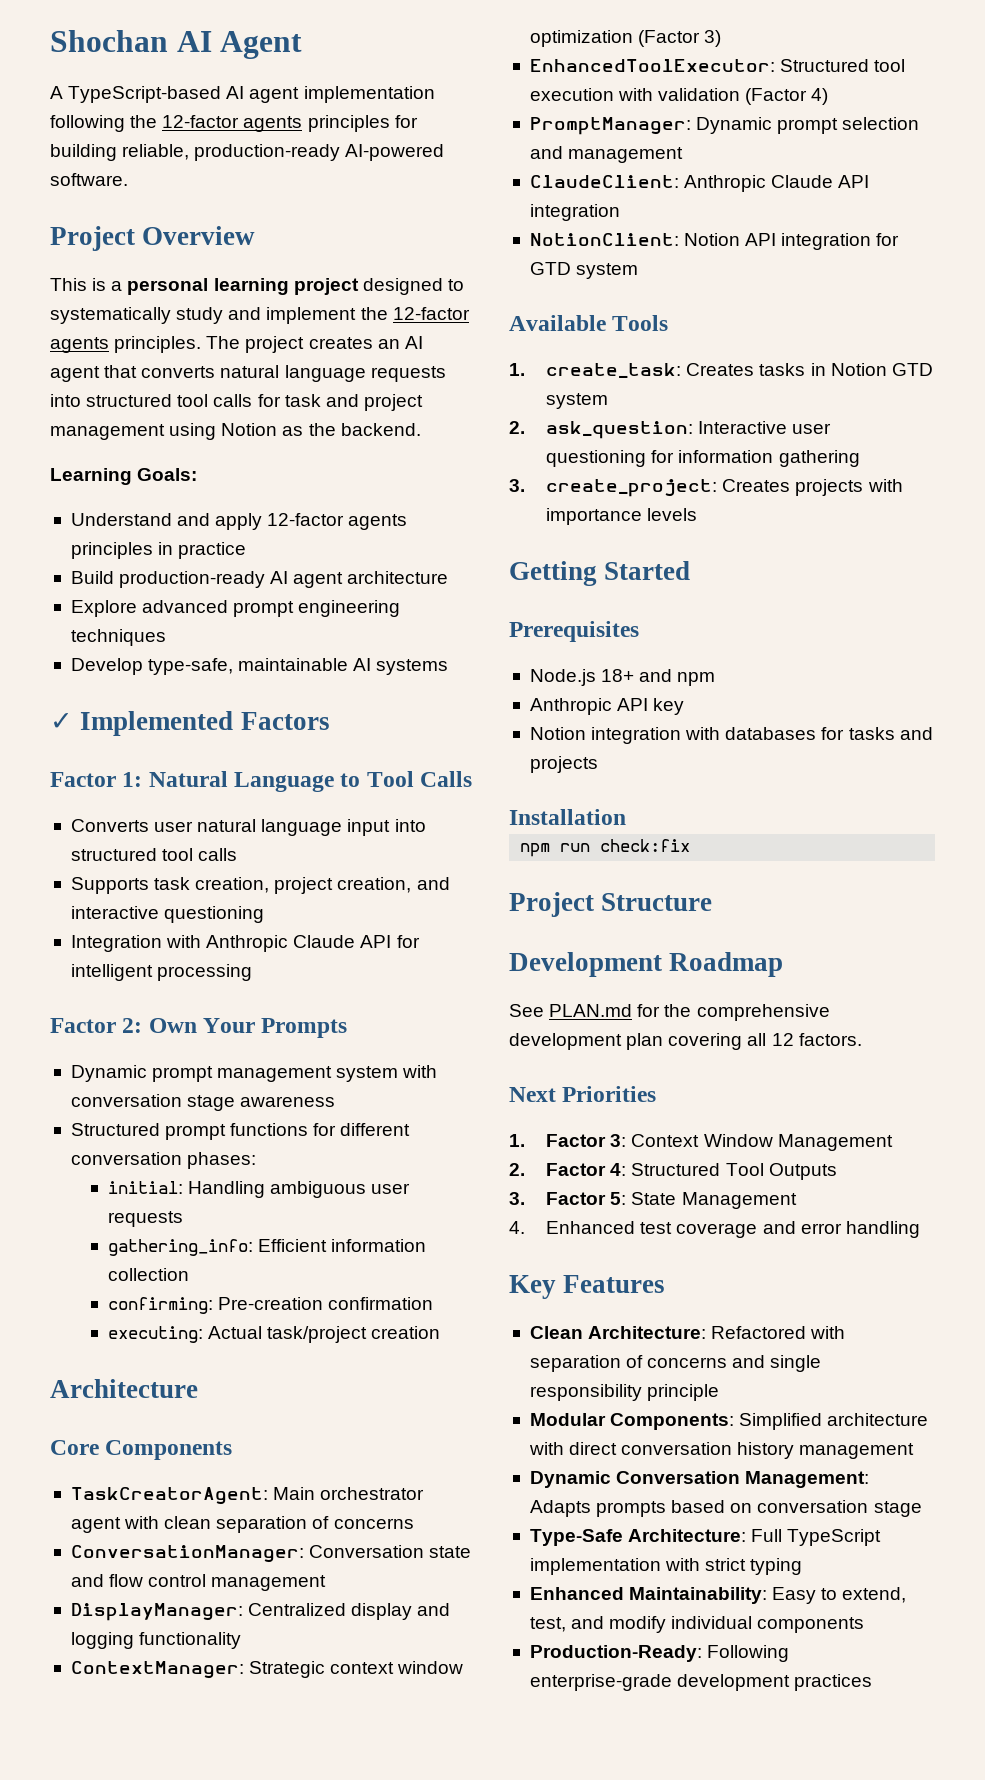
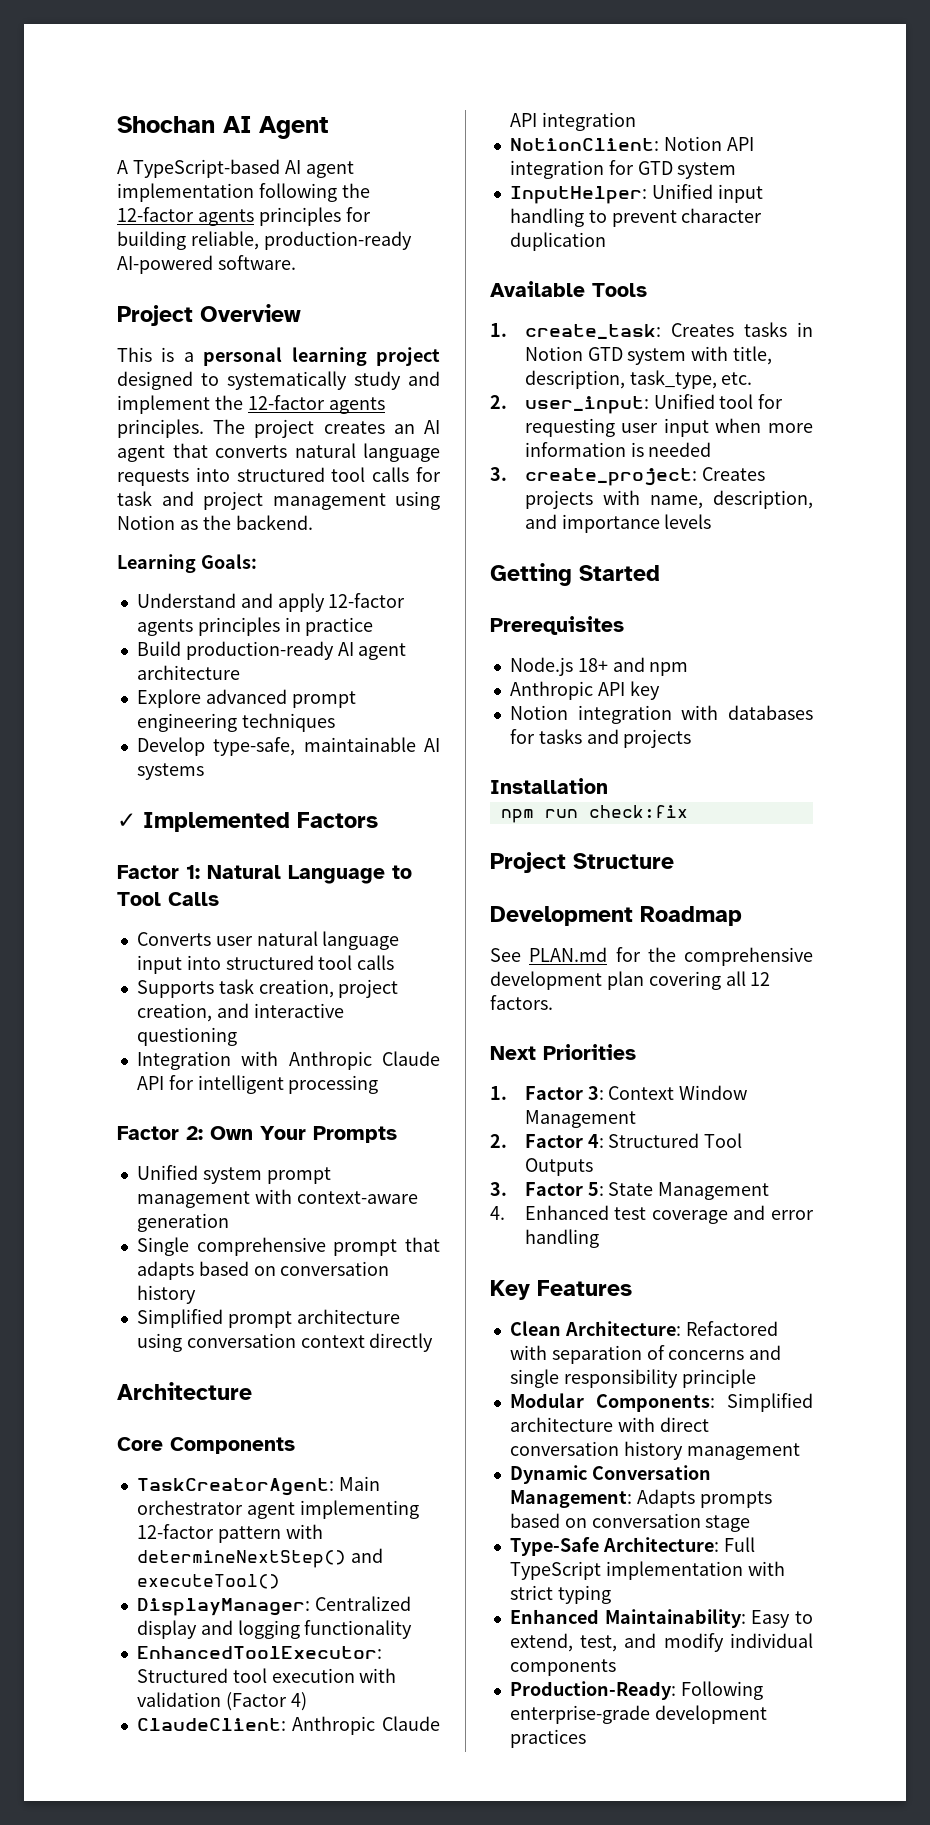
- Dynamic prompt management system with conversation stage awareness
- Structured prompt functions for different conversation phases:
- initial: Handling ambiguous user requests
- gathering_info: Efficient information collection
- confirming: Pre-creation confirmation
- executing: Actual task/project creation
+ Unified system prompt management with context-aware generation
+ Single comprehensive prompt that adapts based on conversation history
+ Simplified prompt architecture using conversation context directly
- TaskCreatorAgent: Main orchestrator agent with clean separation of concerns
- ConversationManager: Conversation state and flow control management
+ TaskCreatorAgent: Main orchestrator agent implementing 12-factor pattern with determineNextStep() and executeTool()
- ContextManager: Strategic context window optimization (Factor 3)
- PromptManager: Dynamic prompt selection and management
+ InputHelper: Unified input handling to prevent character duplication
- 1. create_task: Creates tasks in Notion GTD system
- 2. ask_question: Interactive user questioning for information gathering
+ 1. create_task: Creates tasks in Notion GTD system with title, description, task_type, etc.
+ 2. user_input: Unified tool for requesting user input when more information is needed
- 3. create_project: Creates projects with importance levels
+ 3. create_project: Creates projects with name, description, and importance levels

